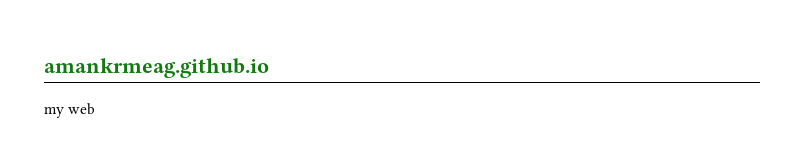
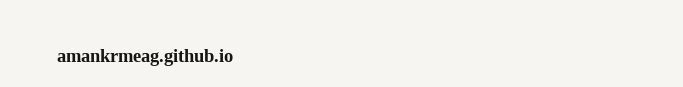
- my web

